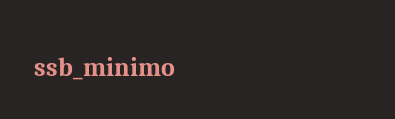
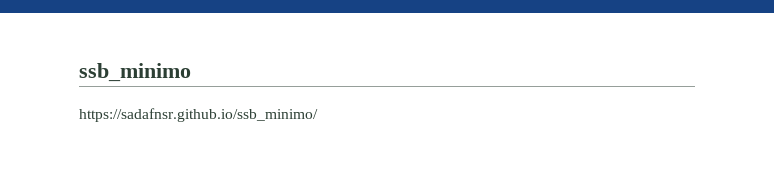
+ https://sadafnsr.github.io/ssb_minimo/

